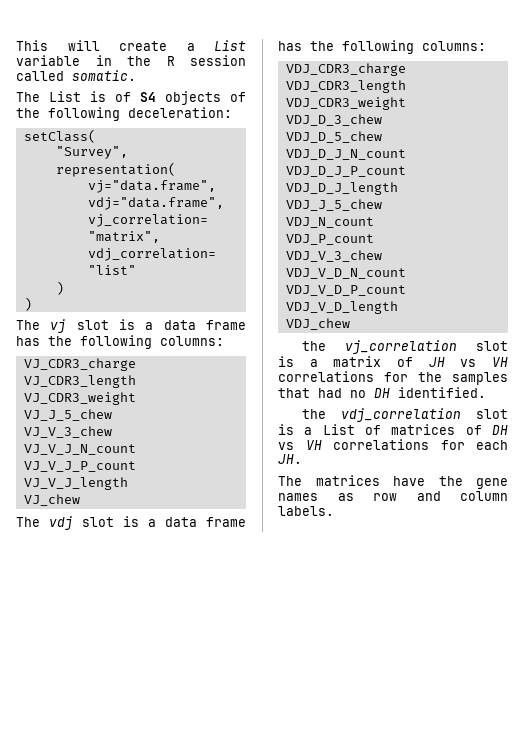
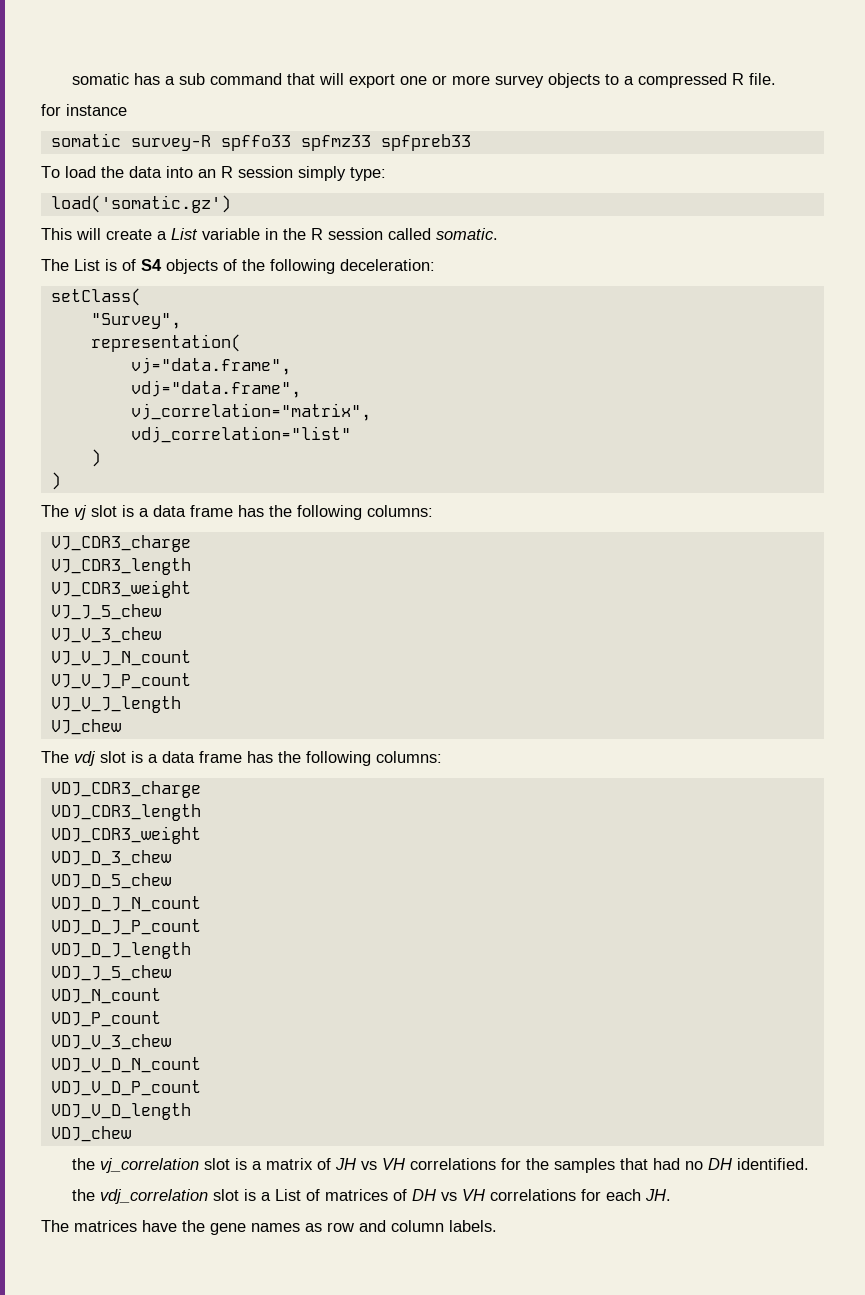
+ somatic has a sub command that will export one or more survey objects to a compressed R file.
+ for instance
+ somatic survey-R spffo33 spfmz33 spfpreb33
+ To load the data into an R session simply type:
+ load('somatic.gz')

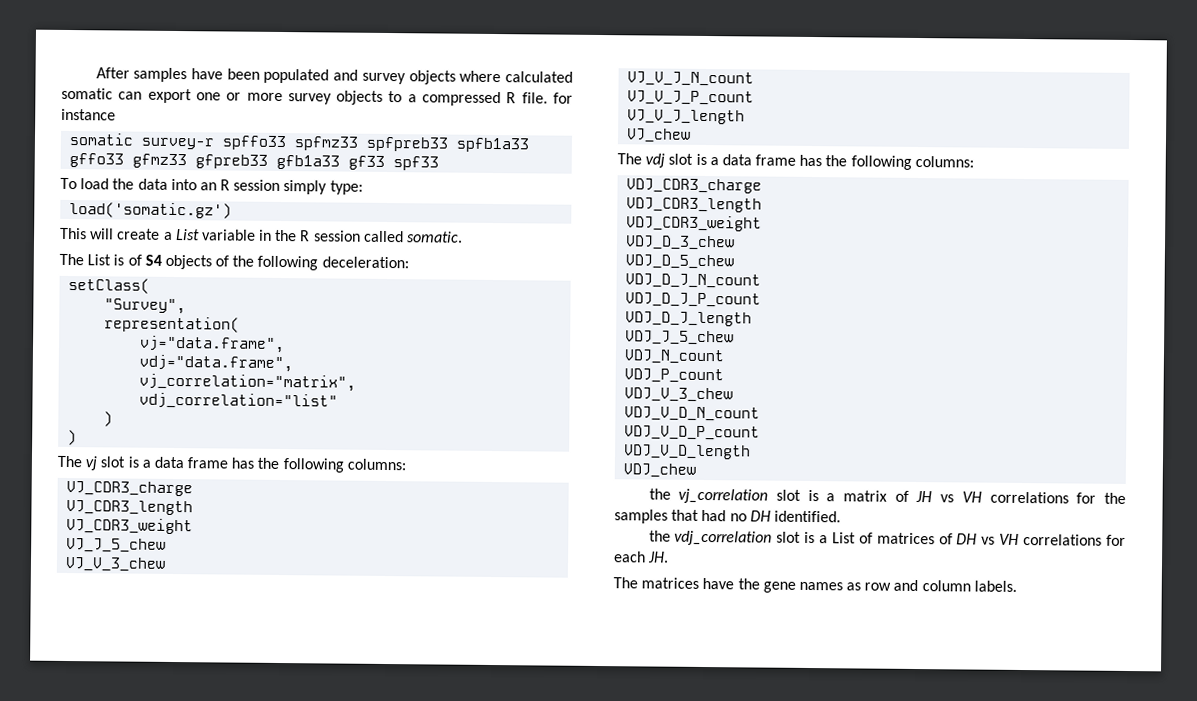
- somatic has a sub command that will export one or more survey objects to a compressed R file.
- for instance
+ After samples have been populated and survey objects where calculated somatic can export one or more survey objects to a compressed R file. for instance
- somatic survey-R spffo33 spfmz33 spfpreb33
+ somatic survey-r spffo33 spfmz33 spfpreb33 spfb1a33 gffo33 gfmz33 gfpreb33 gfb1a33 gf33 spf33

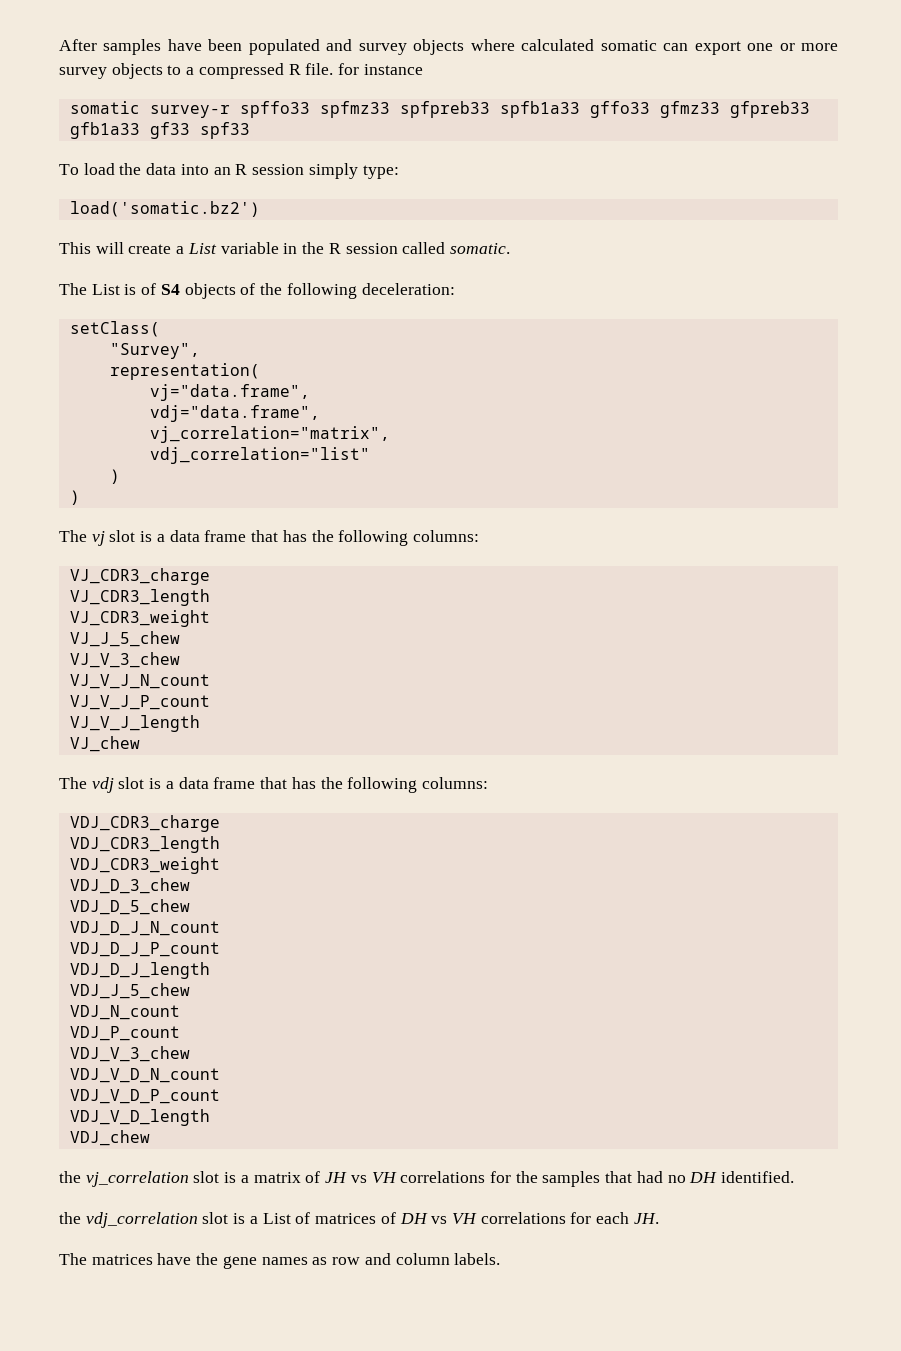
- load('somatic.gz')
+ load('somatic.bz2')
- The vj slot is a data frame has the following columns:
+ The vj slot is a data frame that has the following columns:
- The vdj slot is a data frame has the following columns:
+ The vdj slot is a data frame that has the following columns:

